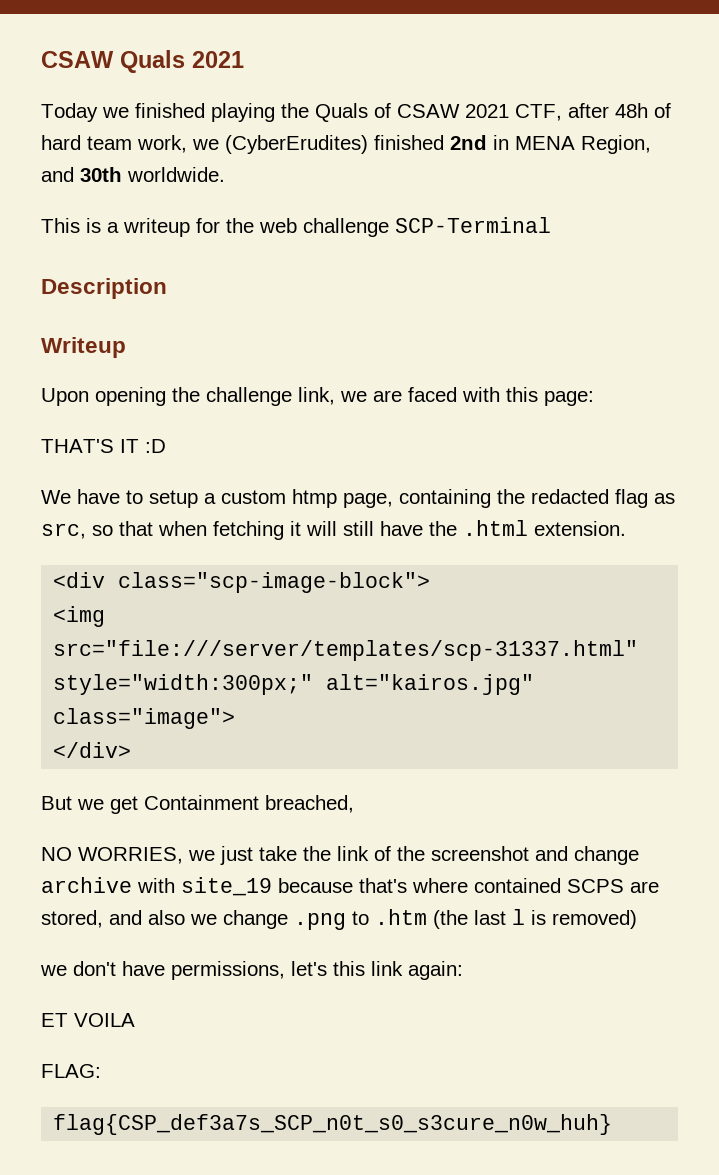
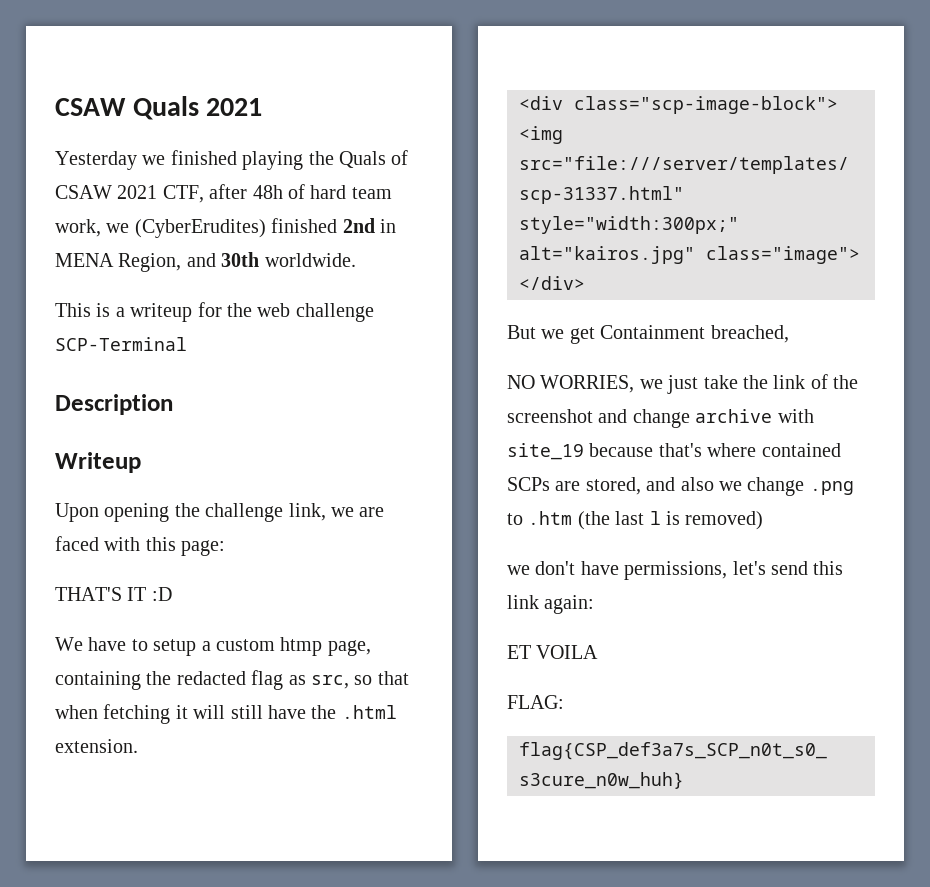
- Today we finished playing the Quals of CSAW 2021 CTF, after 48h of hard team work, we (CyberErudites) finished 2nd in MENA Region, and 30th worldwide.
+ Yesterday we finished playing the Quals of CSAW 2021 CTF, after 48h of hard team work, we (CyberErudites) finished 2nd in MENA Region, and 30th worldwide.
- NO WORRIES, we just take the link of the screenshot and change archive with site_19 because that's where contained SCPS are stored, and also we change .png to .htm (the last l is removed)
+ NO WORRIES, we just take the link of the screenshot and change archive with site_19 because that's where contained SCPs are stored, and also we change .png to .htm (the last l is removed)
- we don't have permissions, let's this link again:
+ we don't have permissions, let's send this link again:

